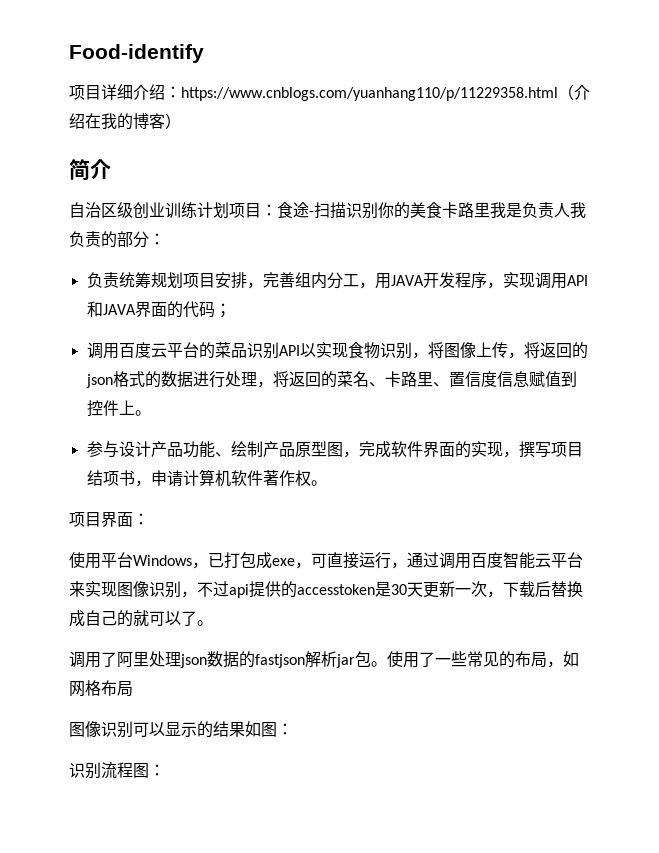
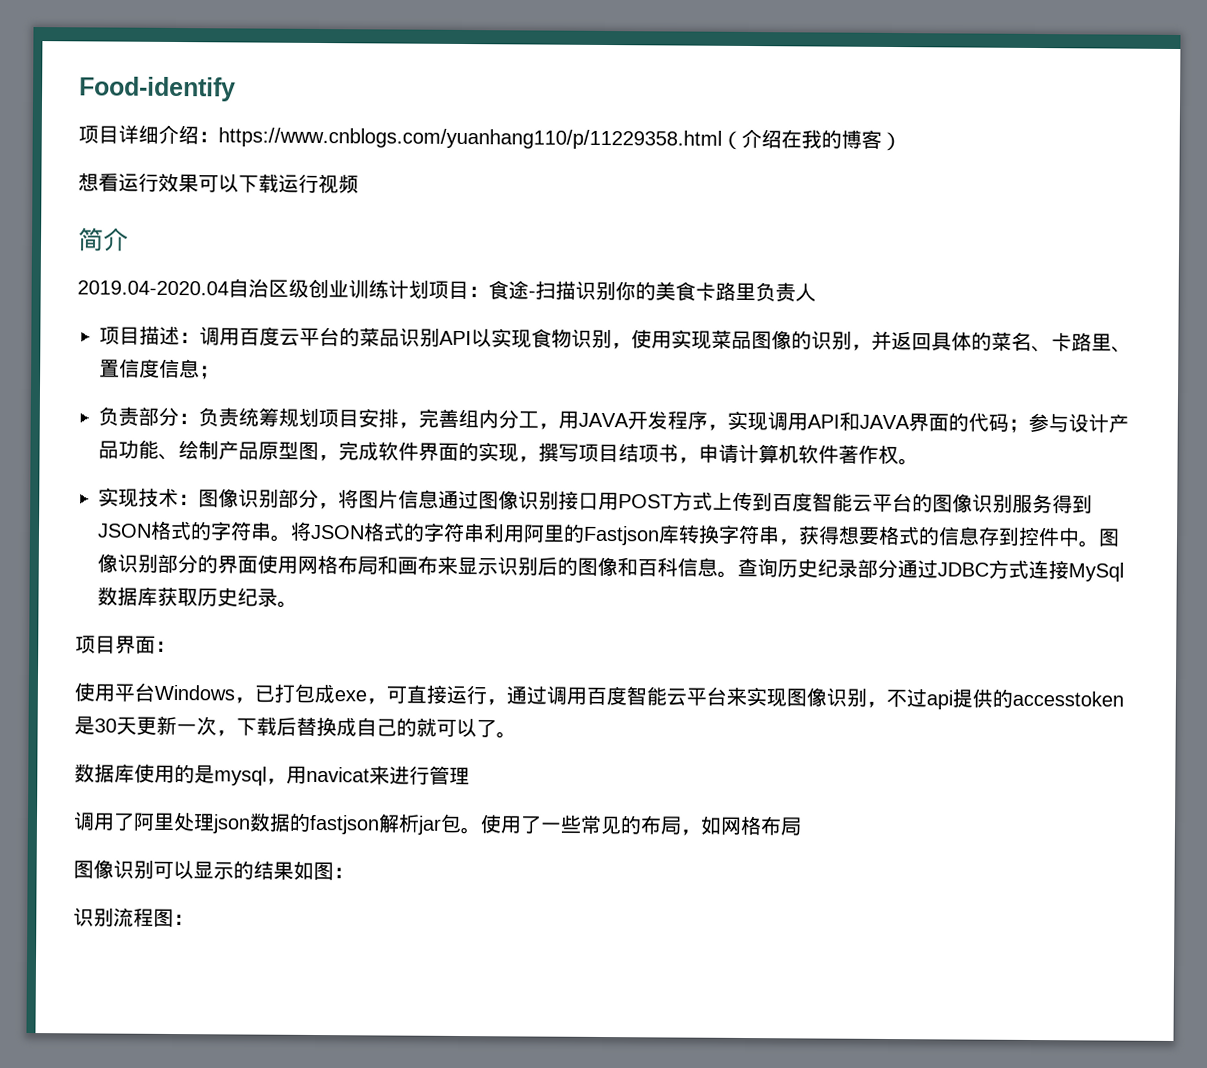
+ 想看运行效果可以下载运行视频
- 自治区级创业训练计划项目：
+ 2019.04-2020.04自治区级创业训练计划项目：
- 食途-扫描识别你的美食卡路里我是负责人我负责的部分：
- 负责统筹规划项目安排，完善组内分工，用JAVA开发程序，实现调用API和JAVA界面的代码；
- 调用百度云平台的菜品识别API以实现食物识别，将图像上传，将返回的json格式的数据进行处理，将返回的菜名、卡路里、置信度信息赋值到控件上。
- 参与设计产品功能、绘制产品原型图，完成软件界面的实现，撰写项目结项书，申请计算机软件著作权。
+ 食途-扫描识别你的美食卡路里负责人
+ 项目描述：调用百度云平台的菜品识别API以实现食物识别，使用实现菜品图像的识别，并返回具体的菜名、卡路里、置信度信息；
+ 负责部分：负责统筹规划项目安排，完善组内分工，用JAVA开发程序，实现调用API和JAVA界面的代码；参与设计产品功能、绘制产品原型图，完成软件界面的实现，撰写项目结项书，申请计算机软件著作权。
+ 实现技术：图像识别部分，将图片信息通过图像识别接口用POST方式上传到百度智能云平台的图像识别服务得到JSON格式的字符串。将JSON格式的字符串利用阿里的Fastjson库转换字符串，获得想要格式的信息存到控件中。图像识别部分的界面使用网格布局和画布来显示识别后的图像和百科信息。查询历史纪录部分通过JDBC方式连接MySql数据库获取历史纪录。
+ 数据库使用的是mysql，用navicat来进行管理

